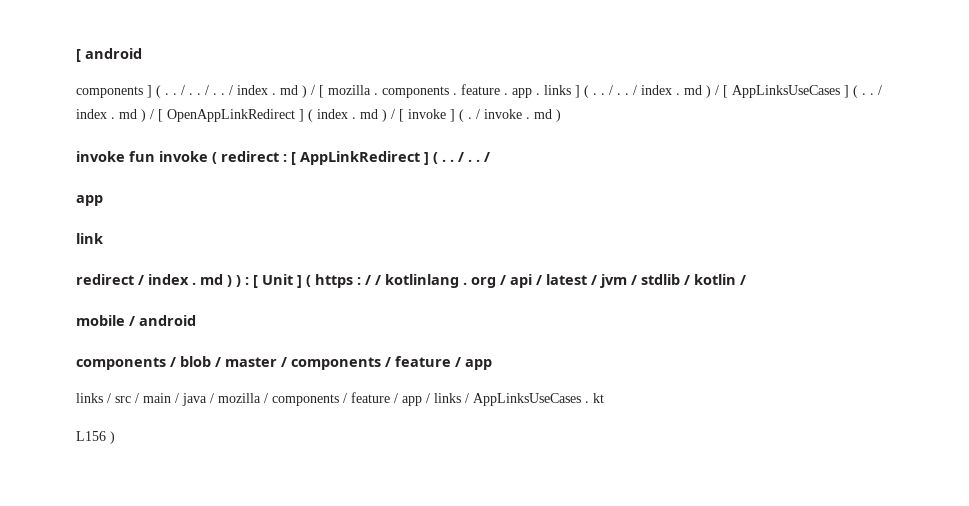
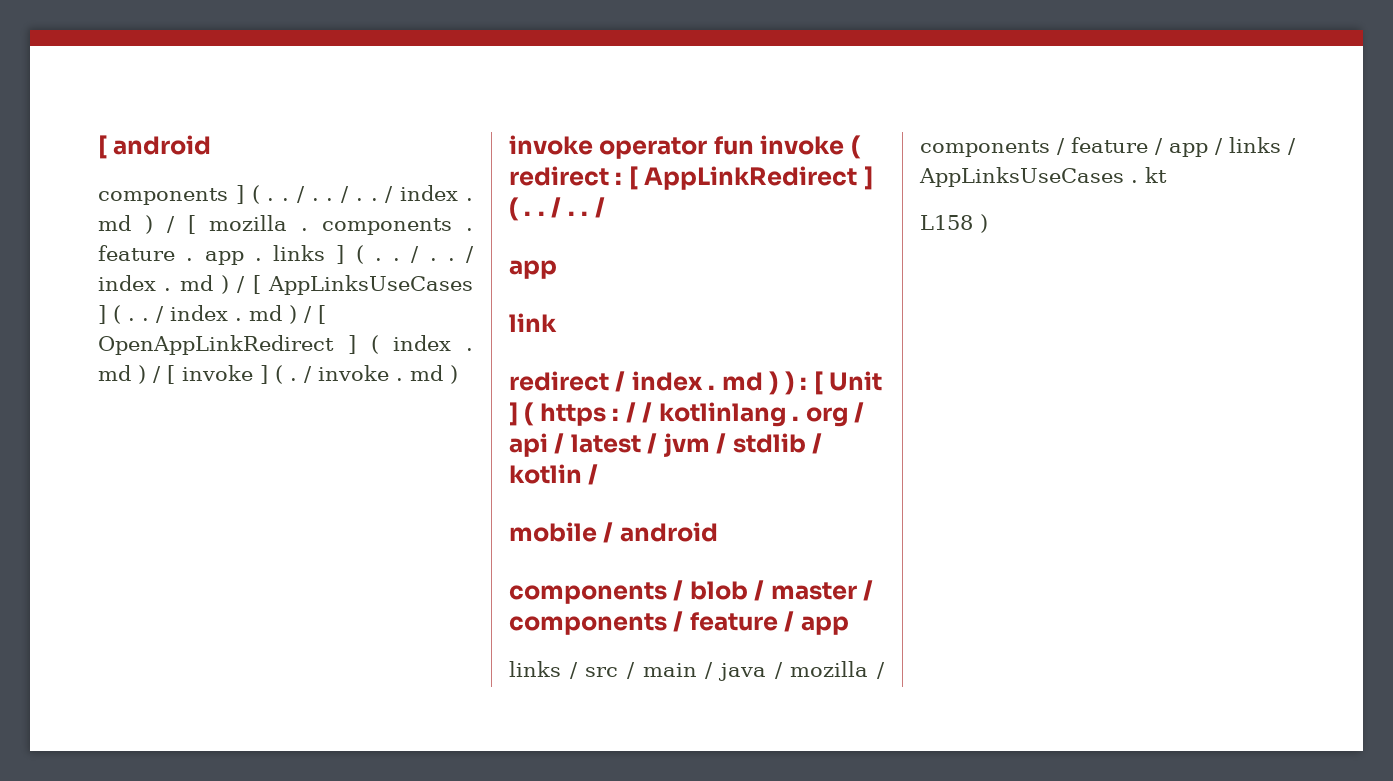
- invoke fun invoke ( redirect : [ AppLinkRedirect ] ( . .
+ invoke operator fun invoke ( redirect : [ AppLinkRedirect ] ( . .
- L156 )
+ L158 )

